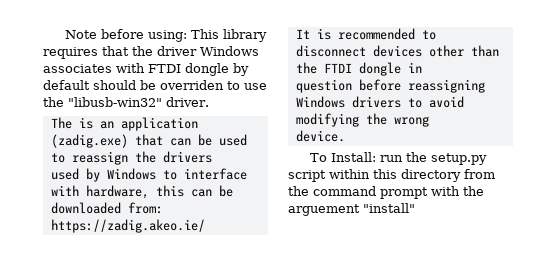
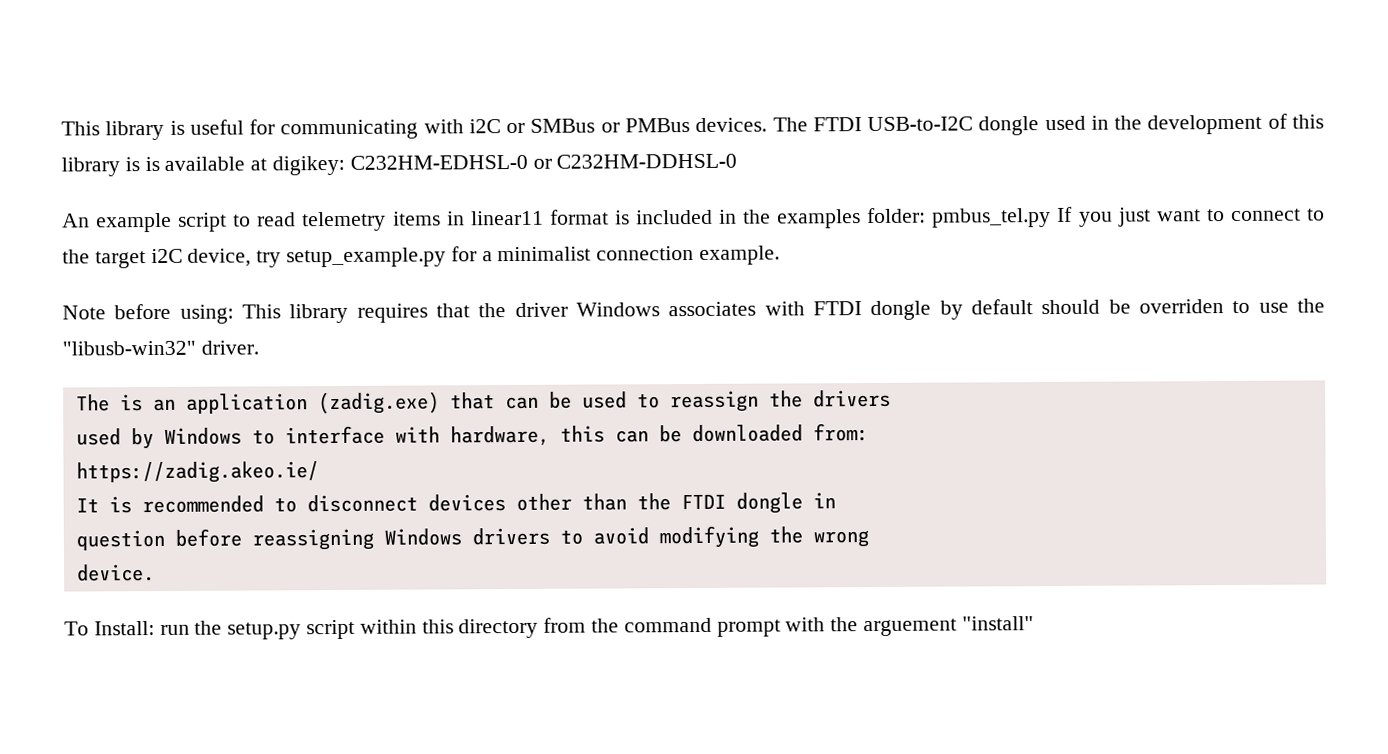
+ This library is useful for communicating with i2C or SMBus or PMBus devices. The FTDI USB-to-I2C dongle used in the development of this library is is available at digikey: C232HM-EDHSL-0 or C232HM-DDHSL-0
+ An example script to read telemetry items in linear11 format is included in the examples folder: pmbus_tel.py If you just want to connect to the target i2C device, try setup_example.py for a minimalist connection example.

